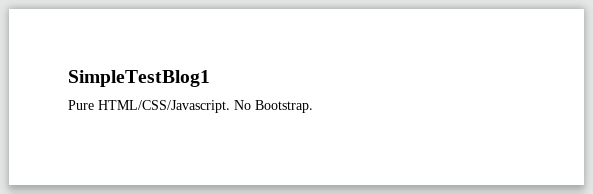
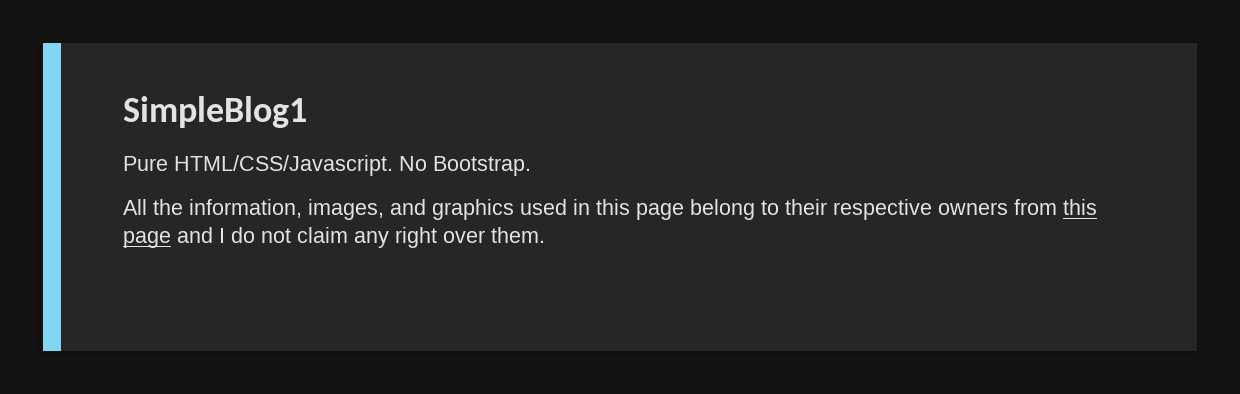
- SimpleTestBlog1
+ SimpleBlog1
+ All the information, images, and graphics used in this page belong to their respective owners from this page and I do not claim any right over them.

